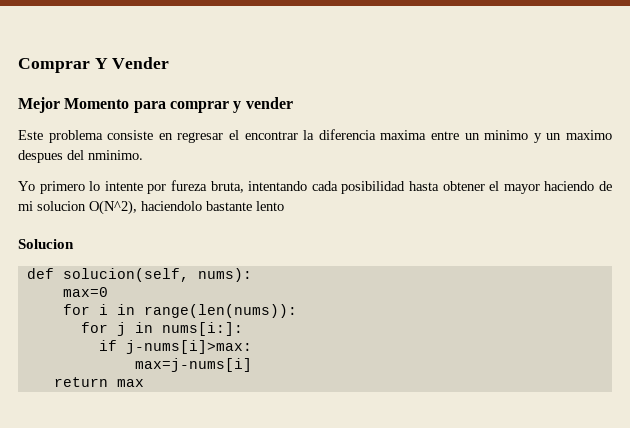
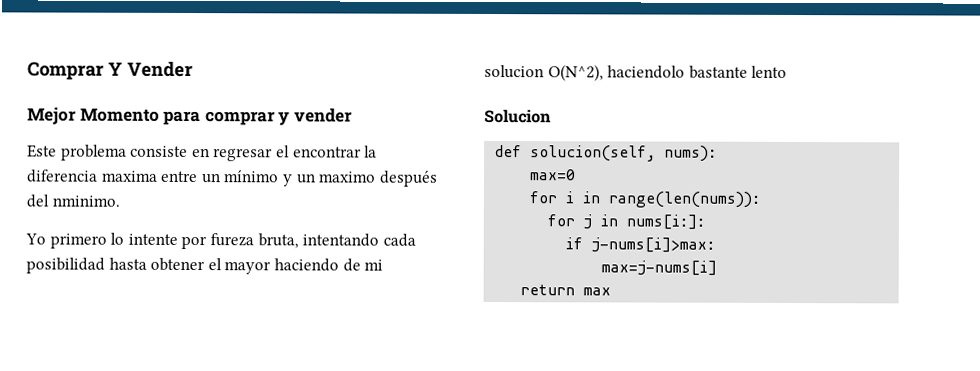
- Este problema consiste en regresar el encontrar la diferencia maxima entre un minimo y un maximo despues del nminimo.
+ Este problema consiste en regresar el encontrar la diferencia maxima entre un mínimo y un maximo después del nminimo.

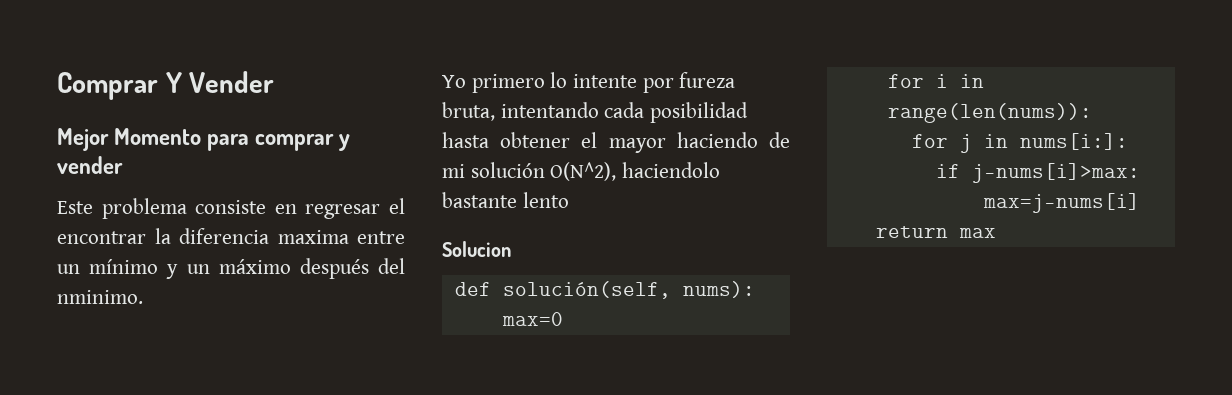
- Este problema consiste en regresar el encontrar la diferencia maxima entre un mínimo y un maximo después del nminimo.
+ Este problema consiste en regresar el encontrar la diferencia maxima entre un mínimo y un máximo después del nminimo.
- Yo primero lo intente por fureza bruta, intentando cada posibilidad hasta obtener el mayor haciendo de mi solucion O(N^2), haciendolo bastante lento
+ Yo primero lo intente por fureza bruta, intentando cada posibilidad hasta obtener el mayor haciendo de mi solución O(N^2), haciendolo bastante lento
- def solucion(self, nums):
+ def solución(self, nums):

